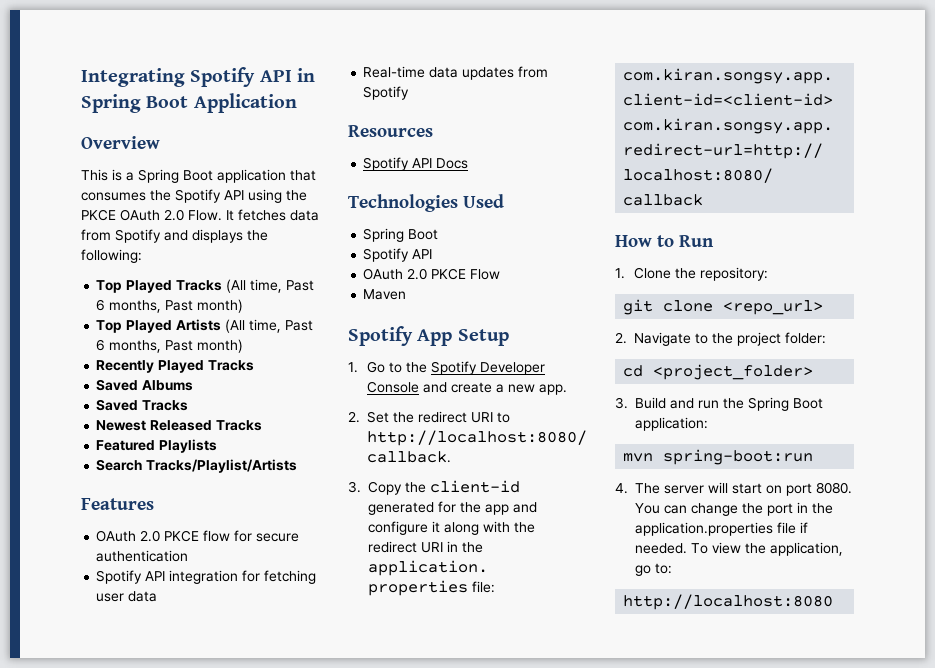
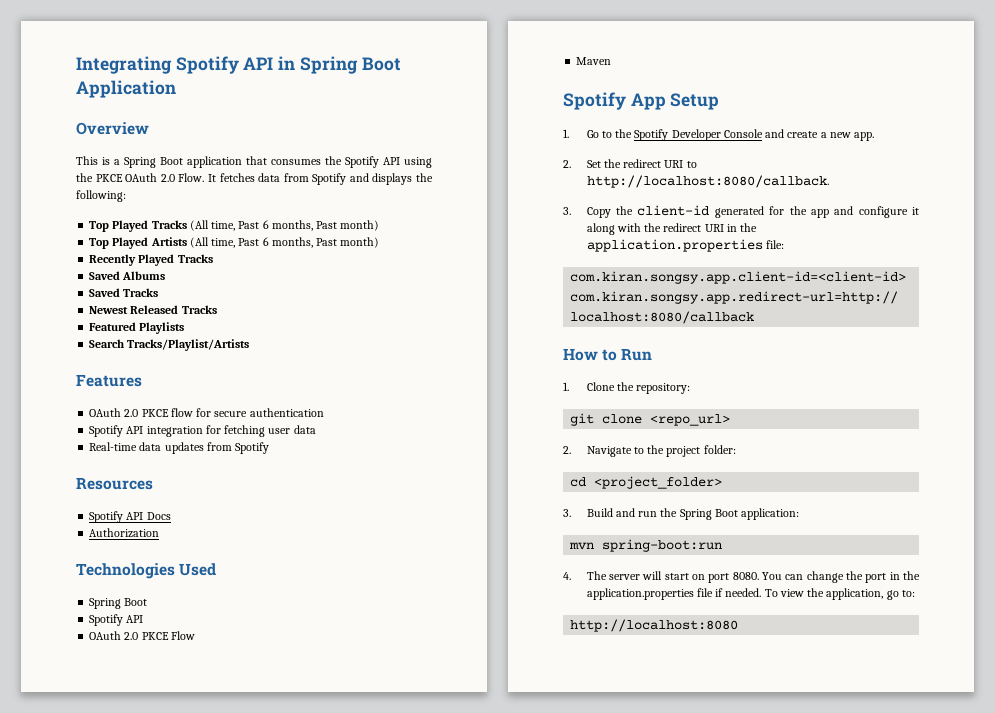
+ Authorization

